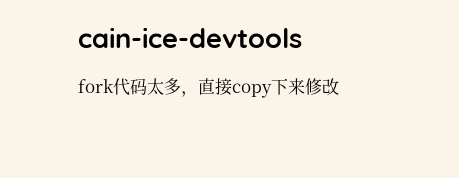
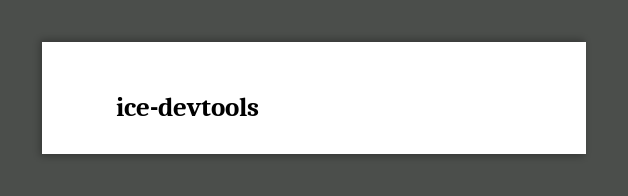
- cain-ice-devtools
- fork代码太多，直接copy下来修改
+ ice-devtools

